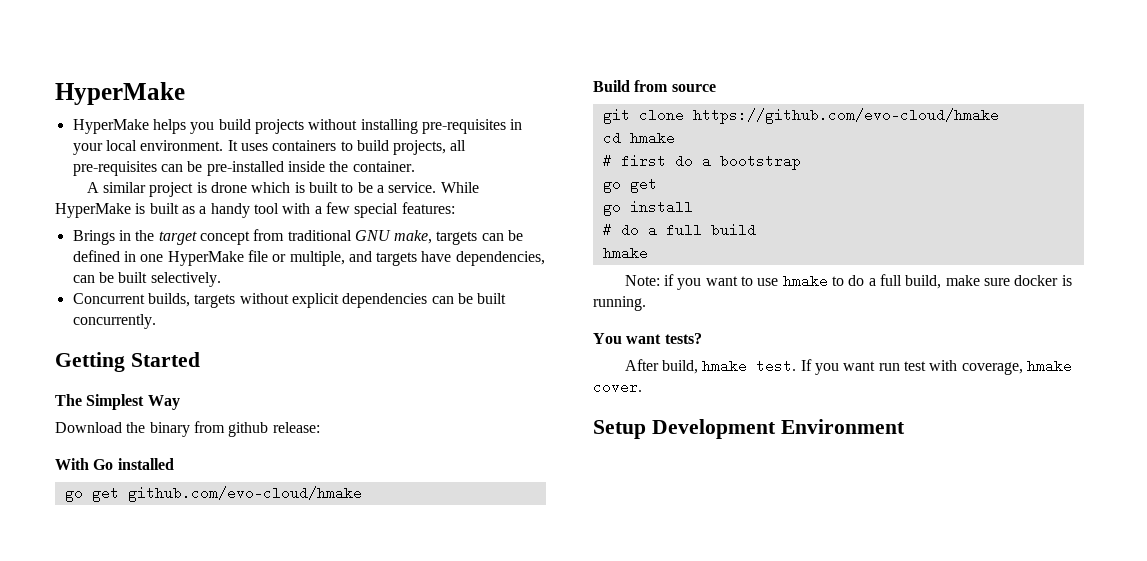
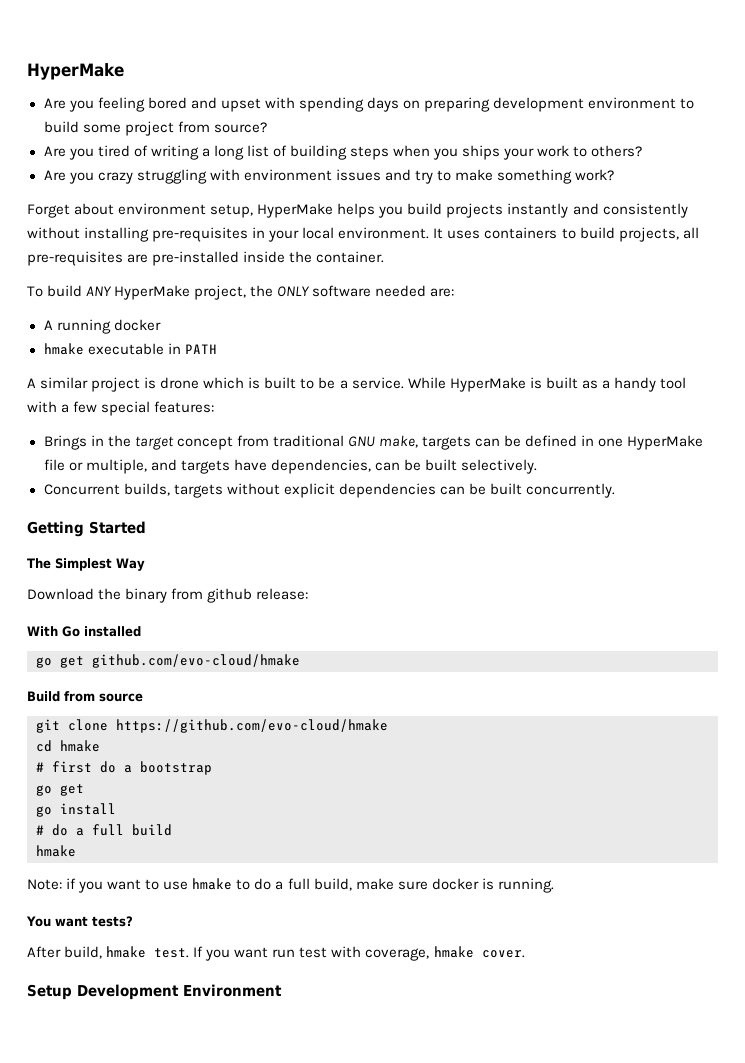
- HyperMake helps you build projects without installing pre-requisites in your local environment.
+ Are you feeling bored and upset with spending days on preparing development environment to build some project from source?
+ Are you tired of writing a long list of building steps when you ships your work to others?
+ Are you crazy struggling with environment issues and try to make something work?
+ Forget about environment setup, HyperMake helps you build projects instantly and consistently without installing pre-requisites in your local environment.
- It uses containers to build projects, all pre-requisites can be pre-installed inside the container.
+ It uses containers to build projects, all pre-requisites are pre-installed inside the container.
+ To build ANY HyperMake project, the ONLY software needed are:
+ A running docker
+ hmake executable in PATH

